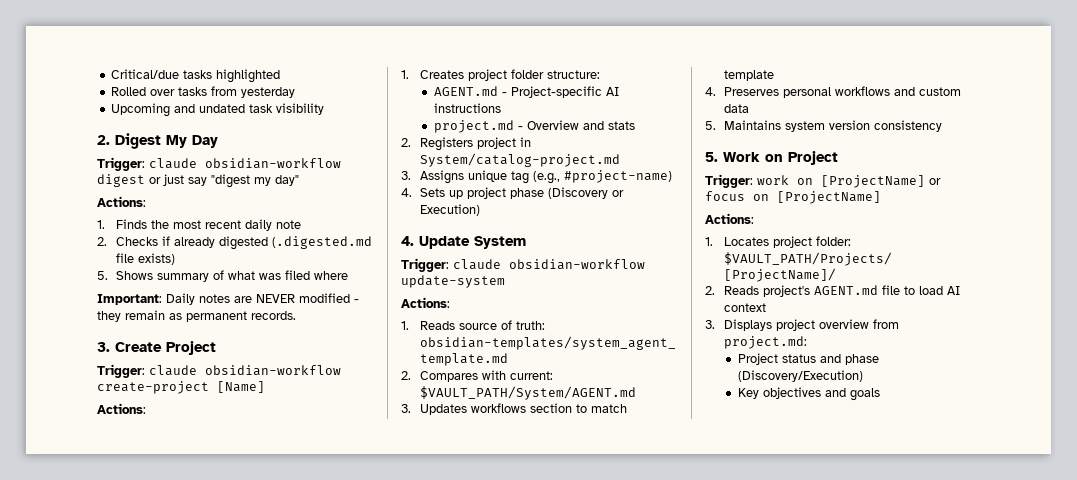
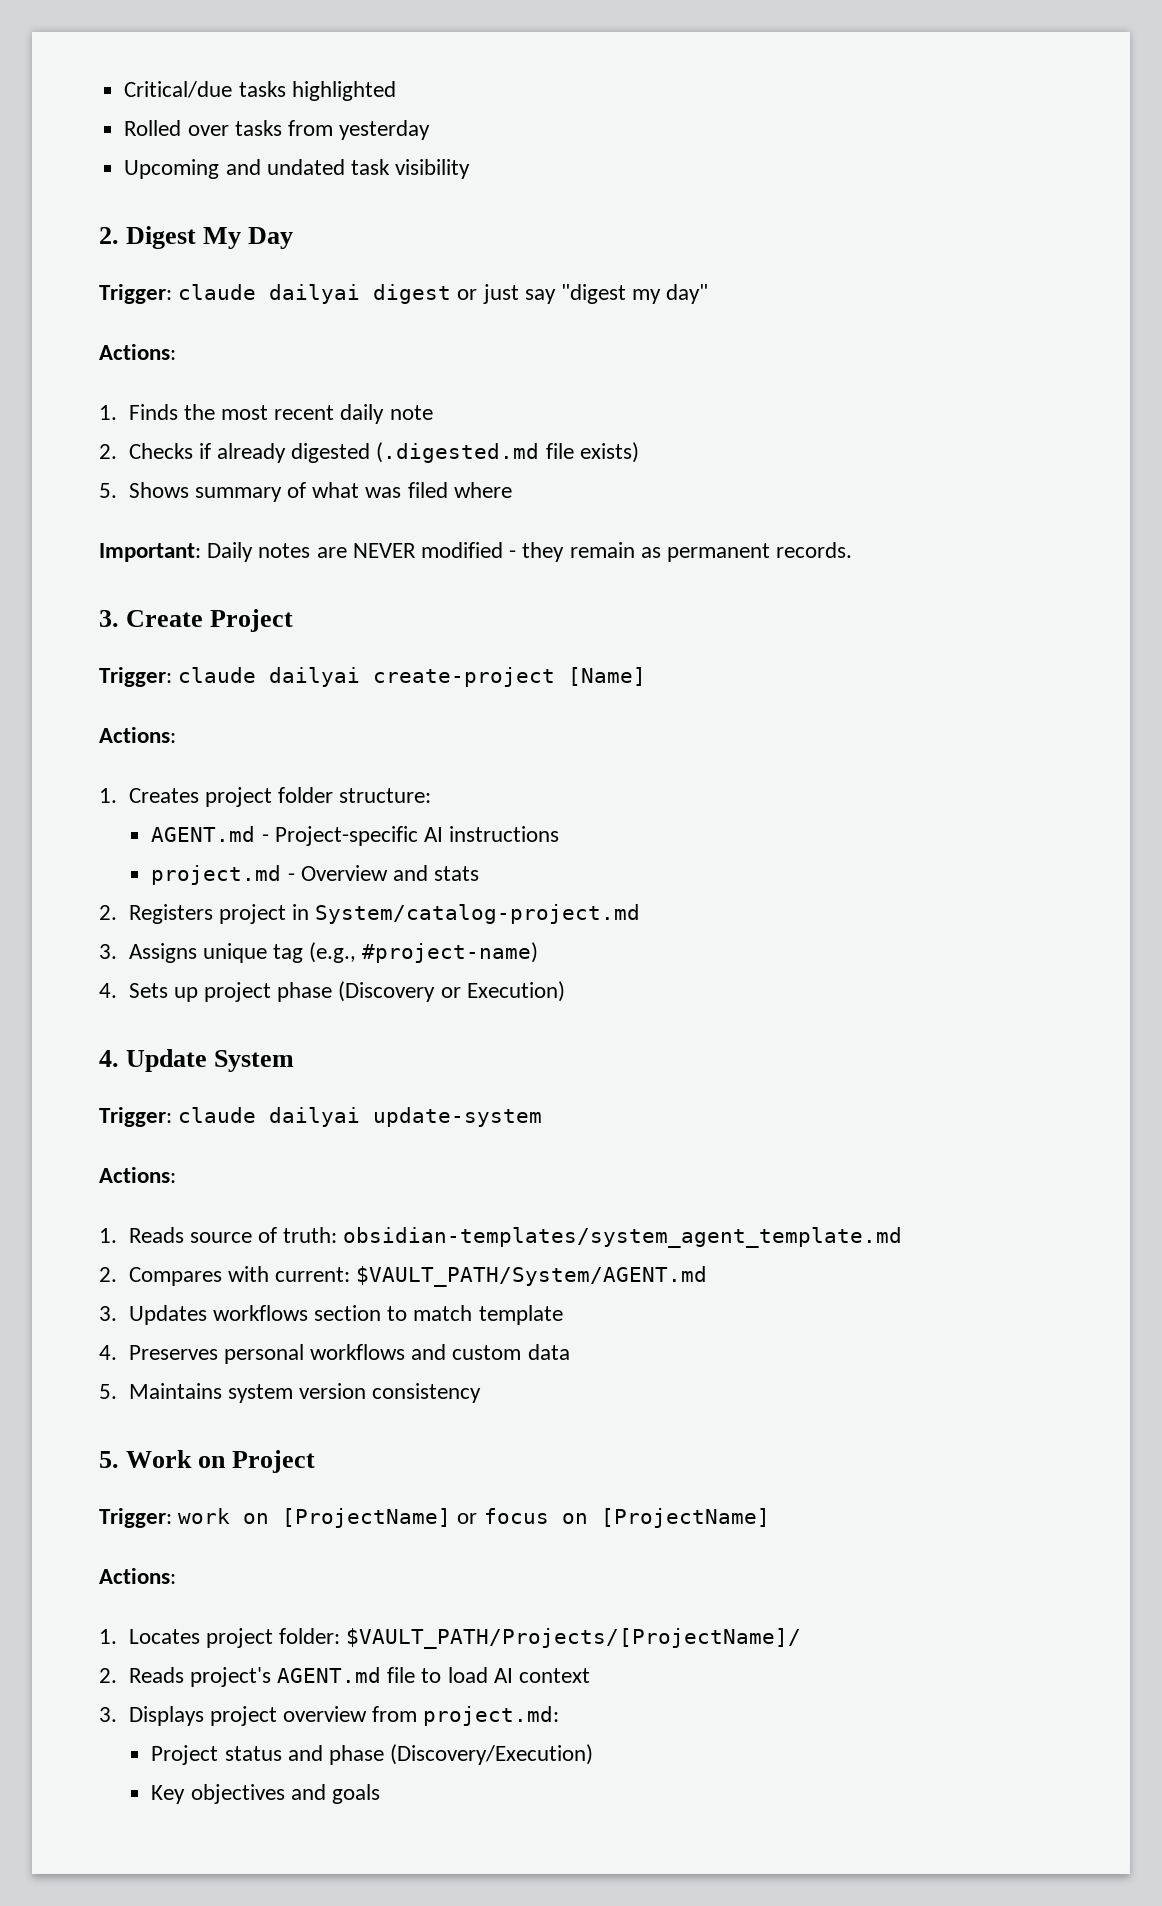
- Trigger: claude obsidian-workflow digest or just say "digest my day"
+ Trigger: claude dailyai digest or just say "digest my day"
- Trigger: claude obsidian-workflow create-project [Name]
+ Trigger: claude dailyai create-project [Name]
- Trigger: claude obsidian-workflow update-system
+ Trigger: claude dailyai update-system

